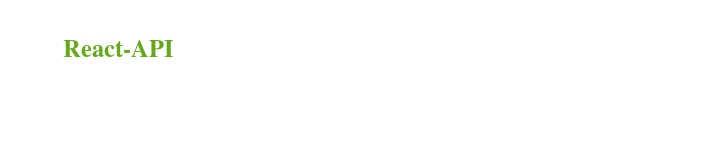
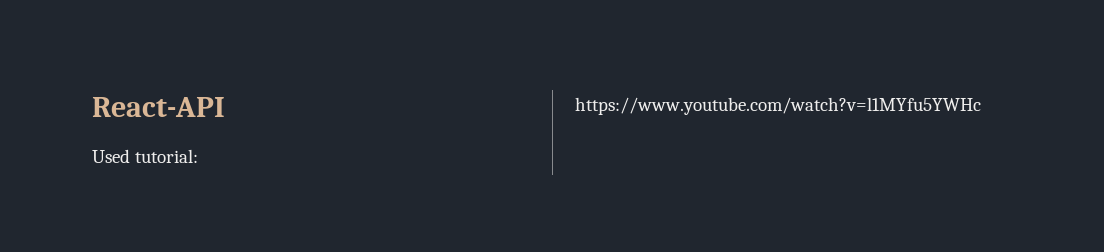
+ Used tutorial: https://www.youtube.com/watch?v=l1MYfu5YWHc

